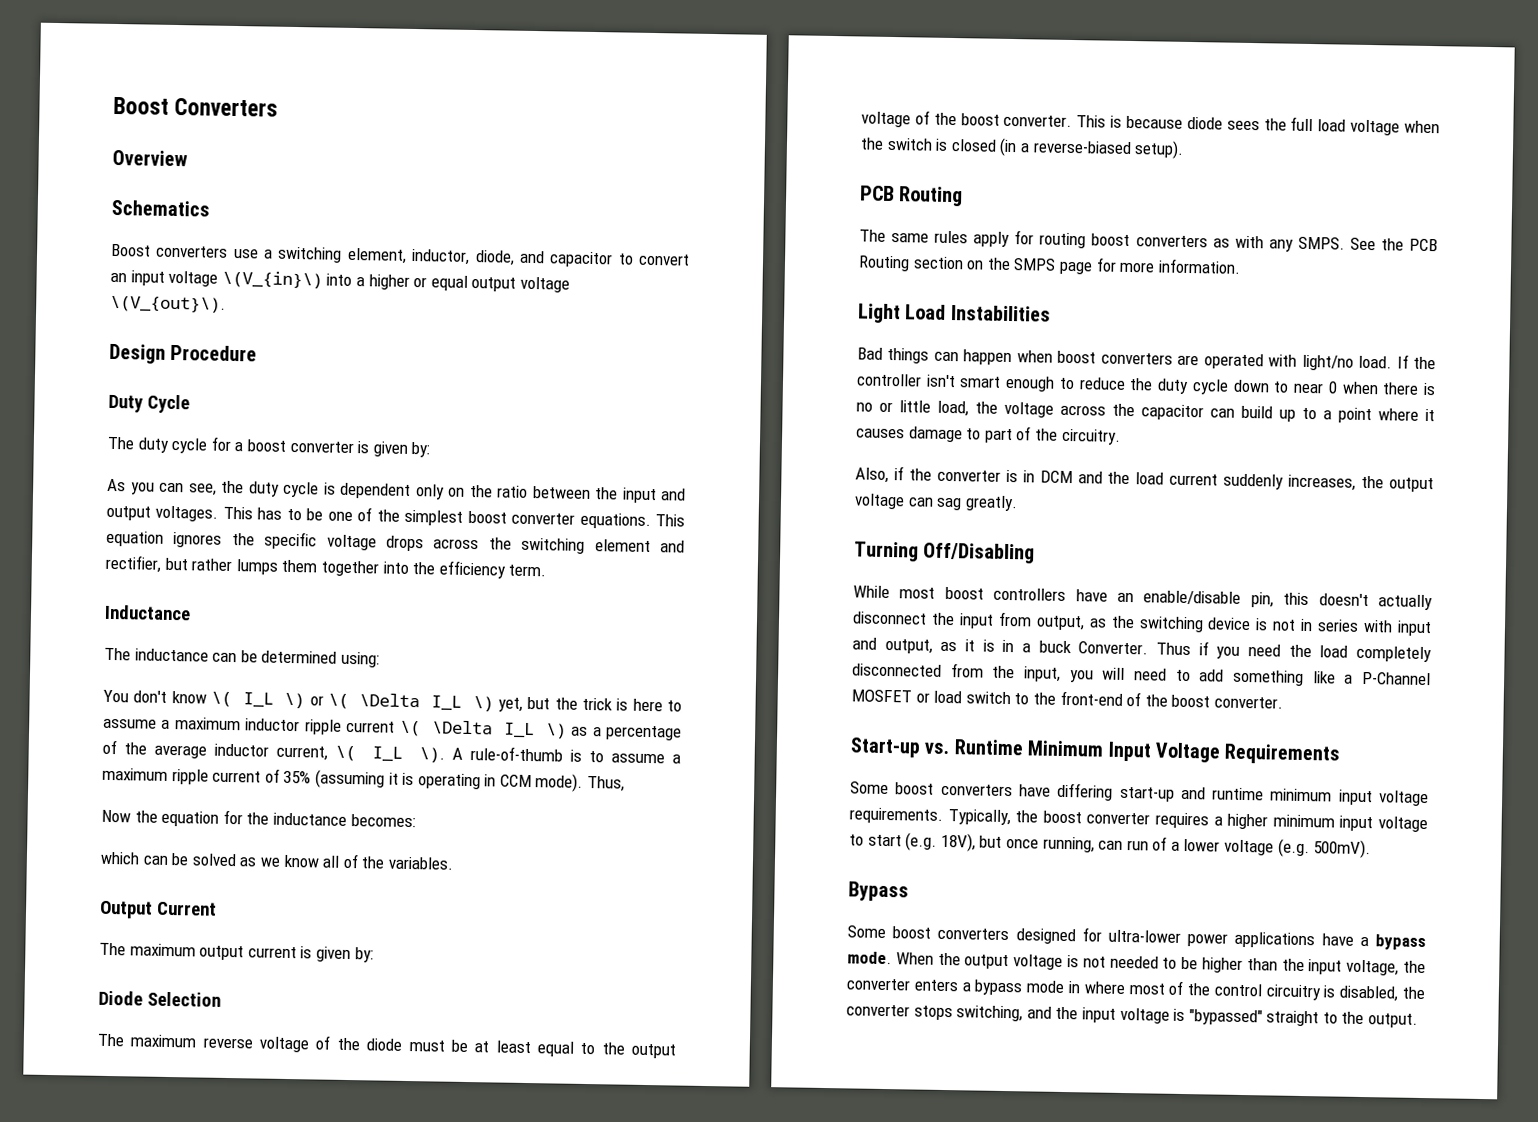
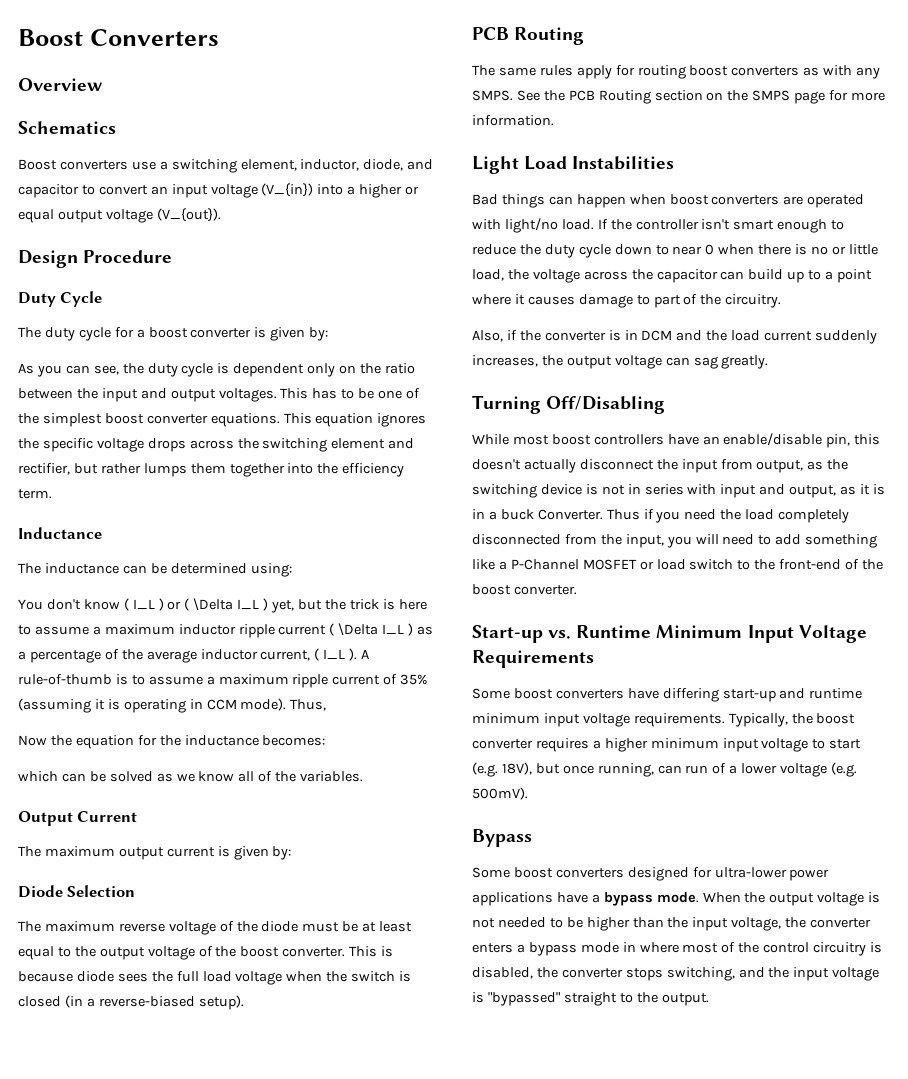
- Boost converters use a switching element, inductor, diode, and capacitor to convert an input voltage \(V_{in}\) into a higher or equal output voltage \(V_{out}\).
+ Boost converters use a switching element, inductor, diode, and capacitor to convert an input voltage (V_{in}) into a higher or equal output voltage (V_{out}).
- You don't know \( I_L \) or \( \Delta I_L \) yet, but the trick is here to assume a maximum inductor ripple current \( \Delta I_L \) as a percentage of the average inductor current, \( I_L \).
+ You don't know ( I_L ) or ( \Delta I_L ) yet, but the trick is here to assume a maximum inductor ripple current ( \Delta I_L ) as a percentage of the average inductor current, ( I_L ).

